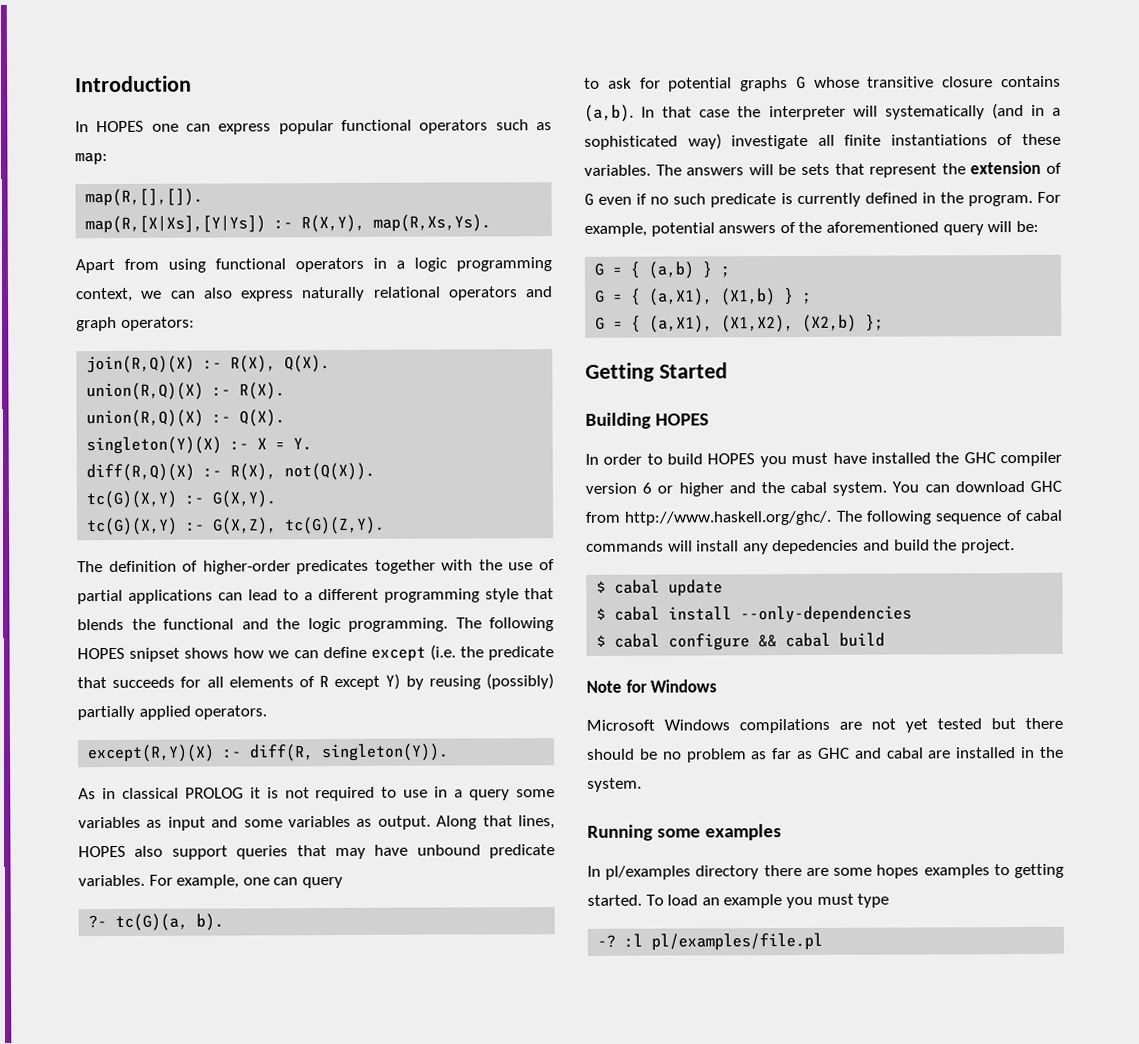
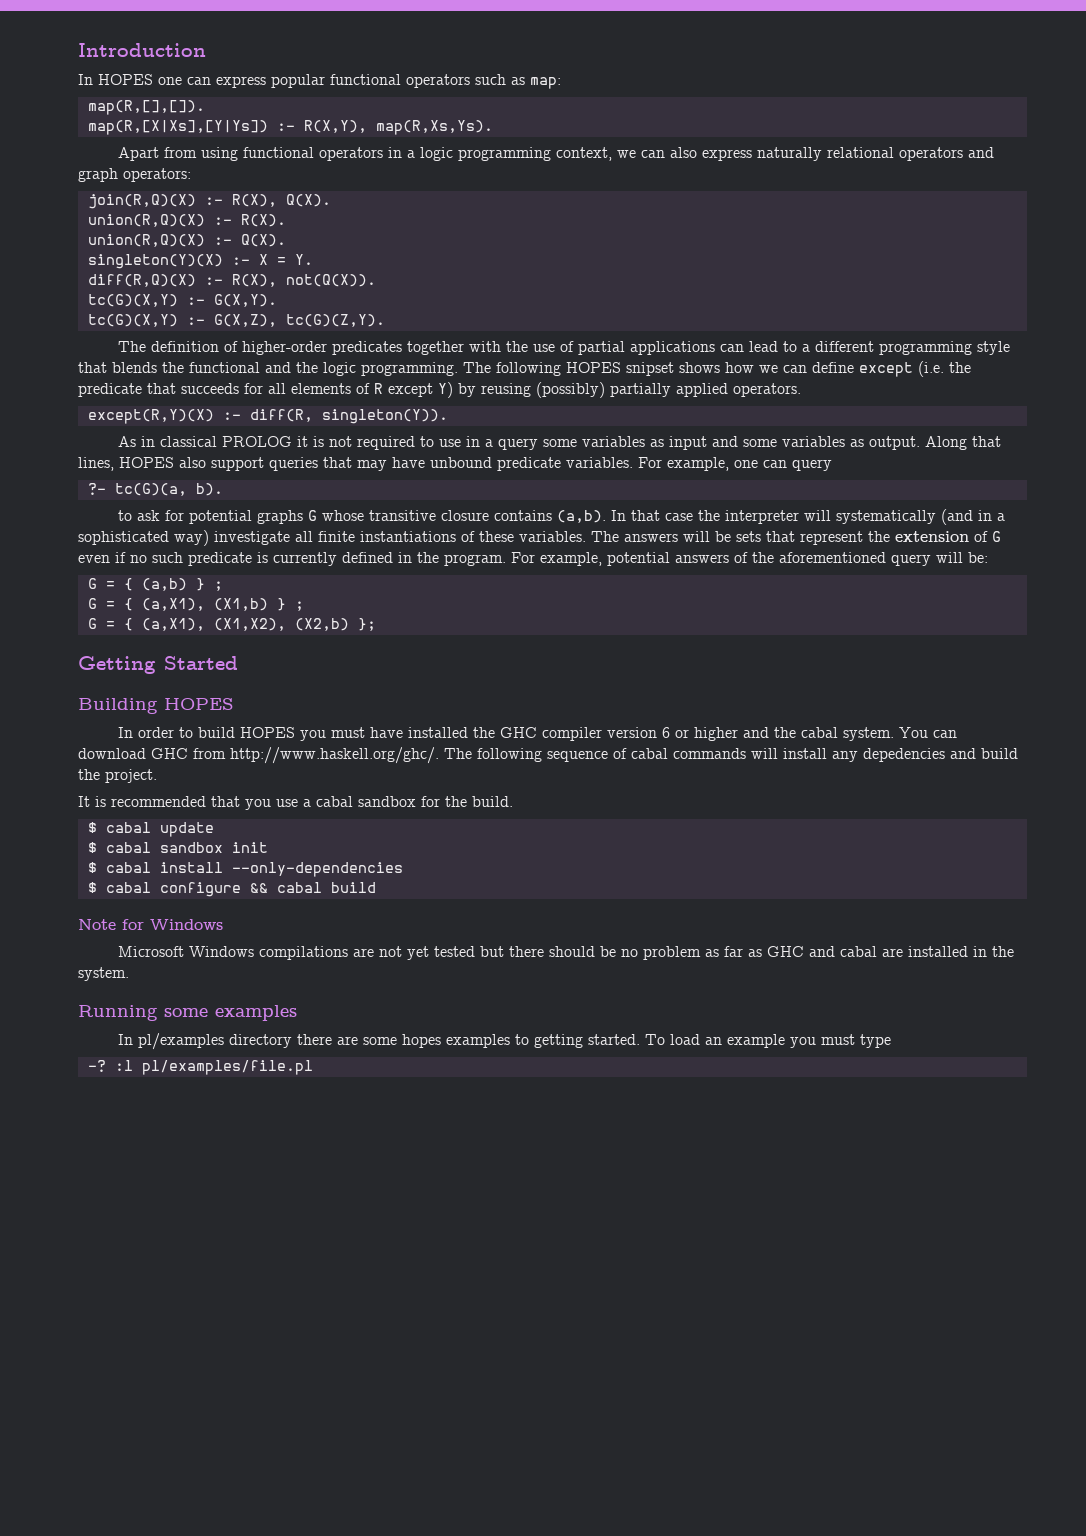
+ It is recommended that you use a cabal sandbox for the build.
+ $ cabal sandbox init

